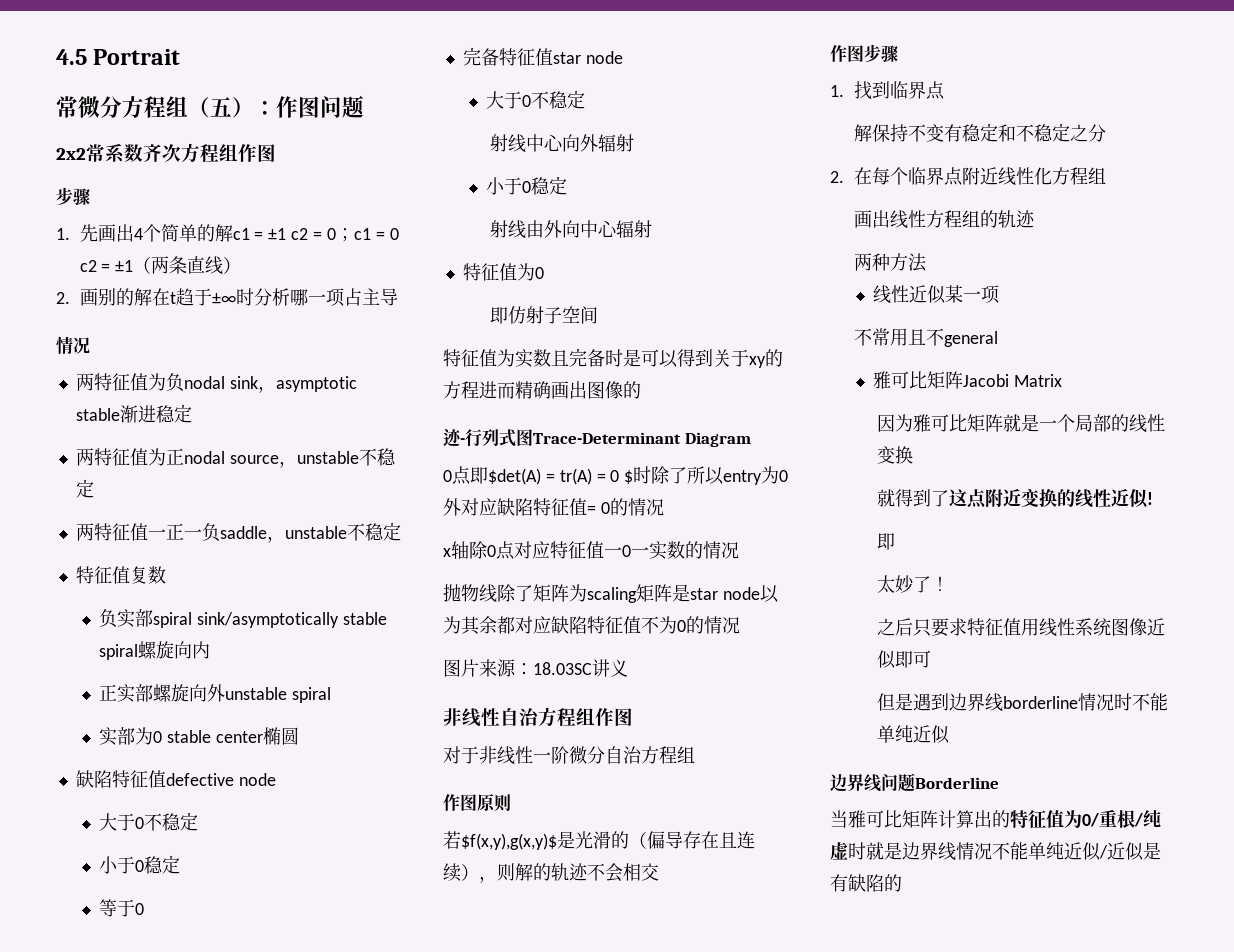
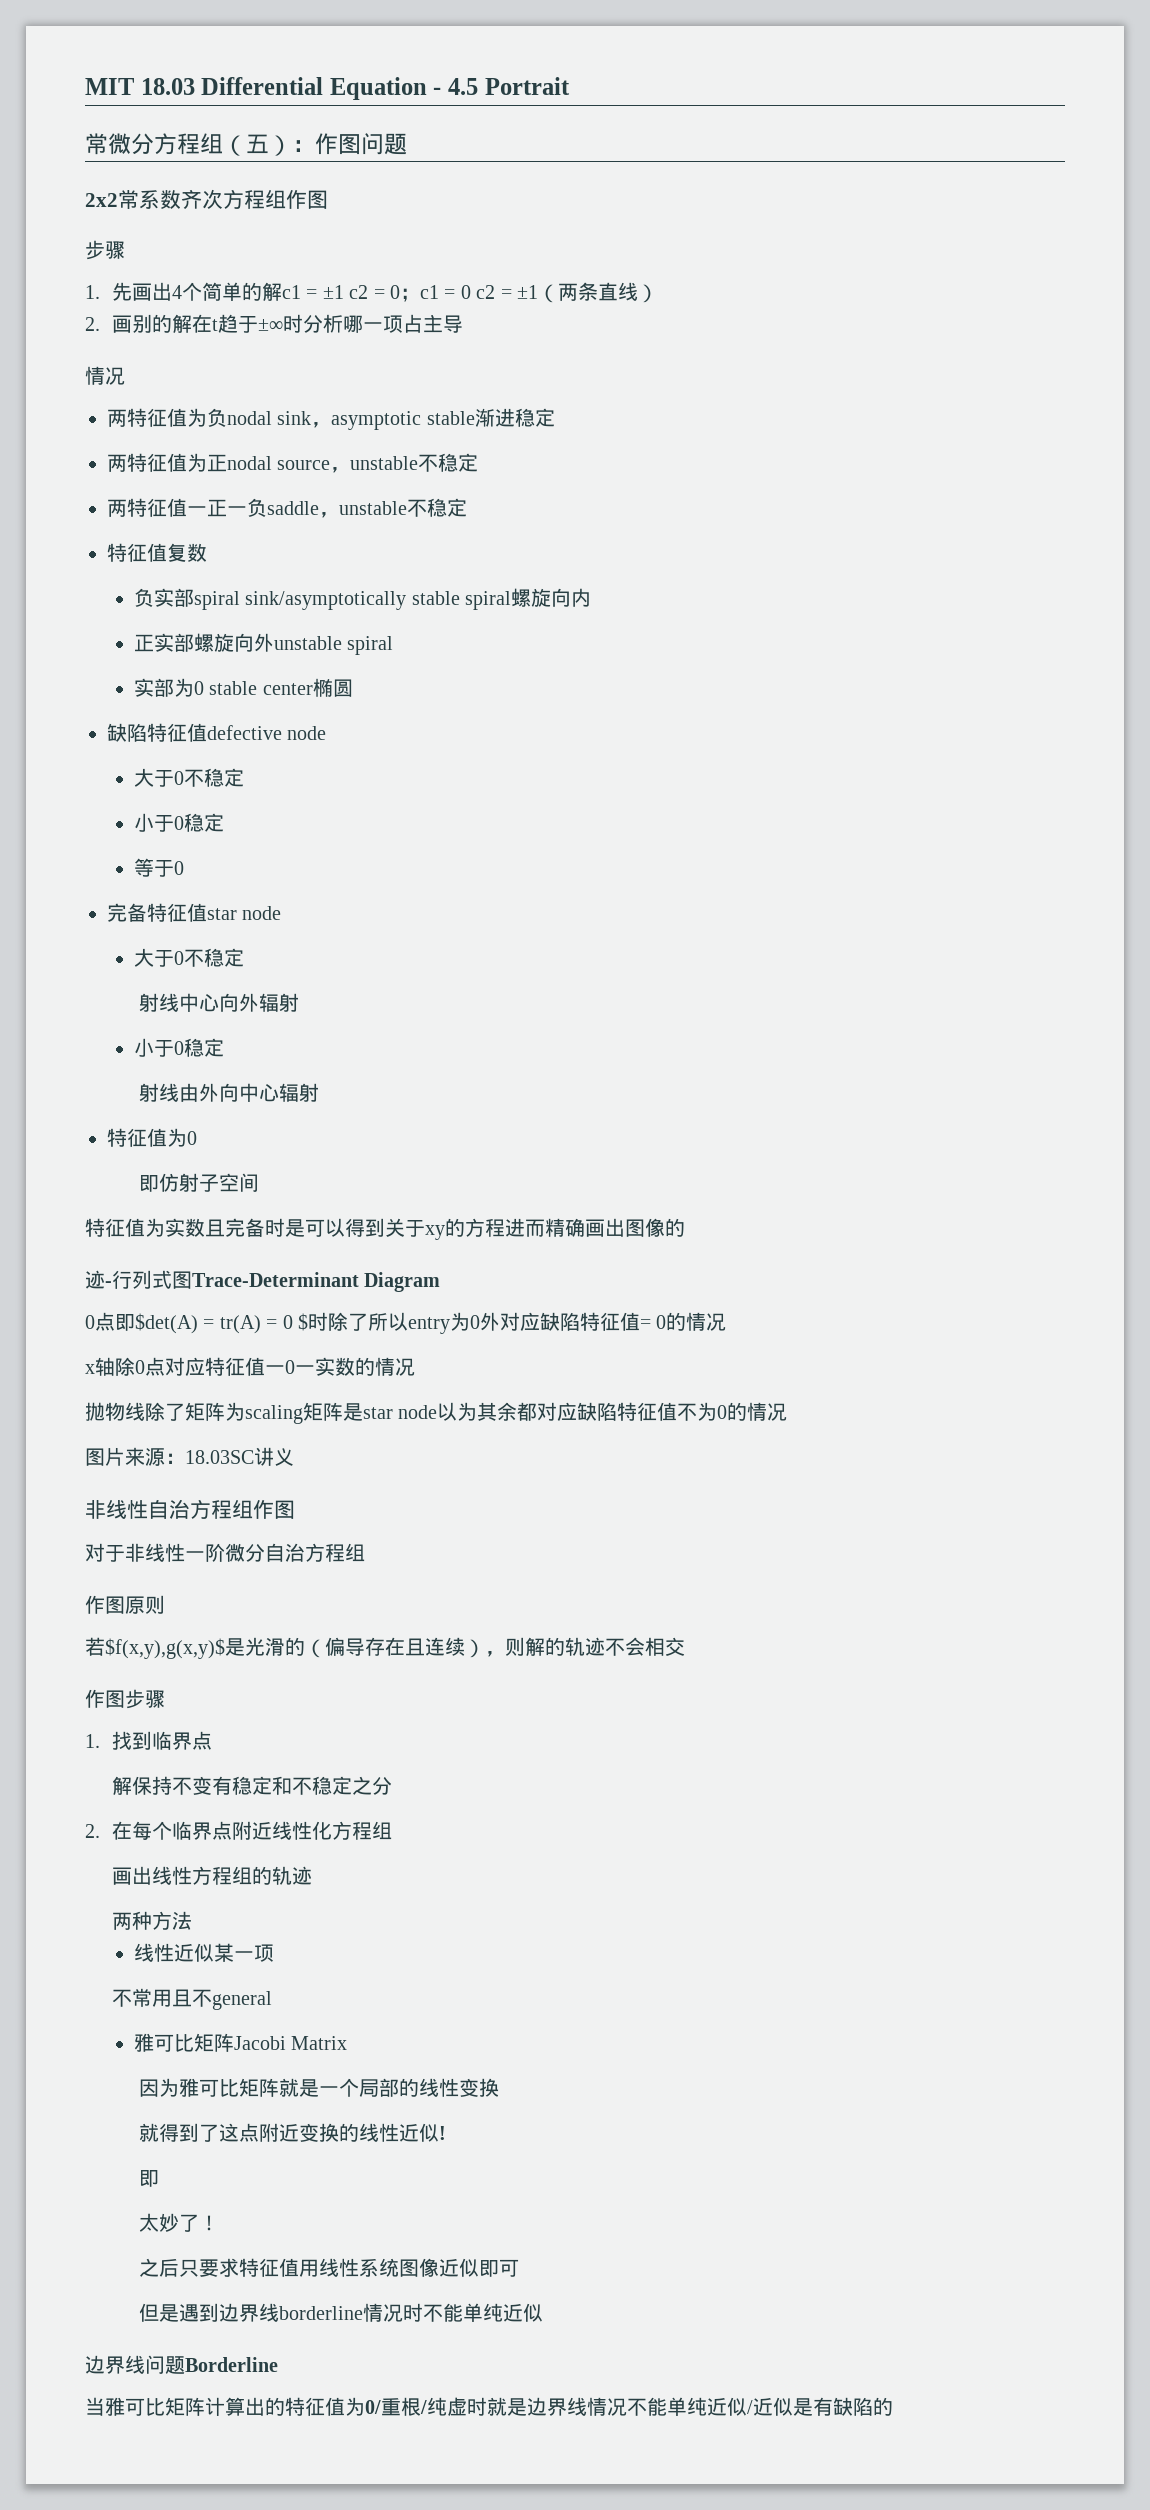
- 4.5 Portrait
+ MIT 18.03 Differential Equation - 4.5 Portrait

